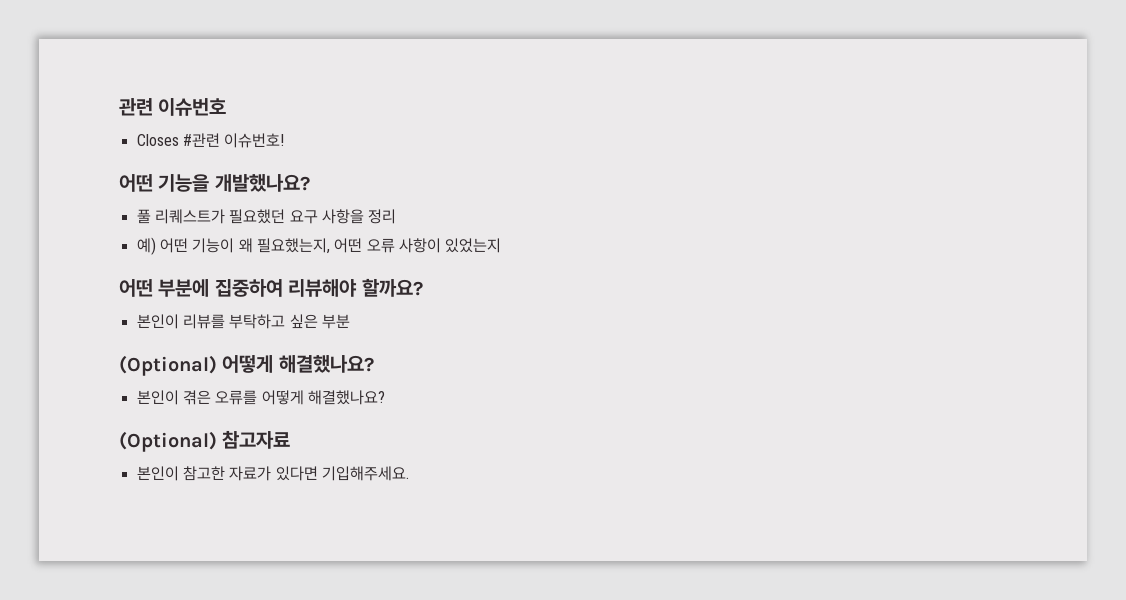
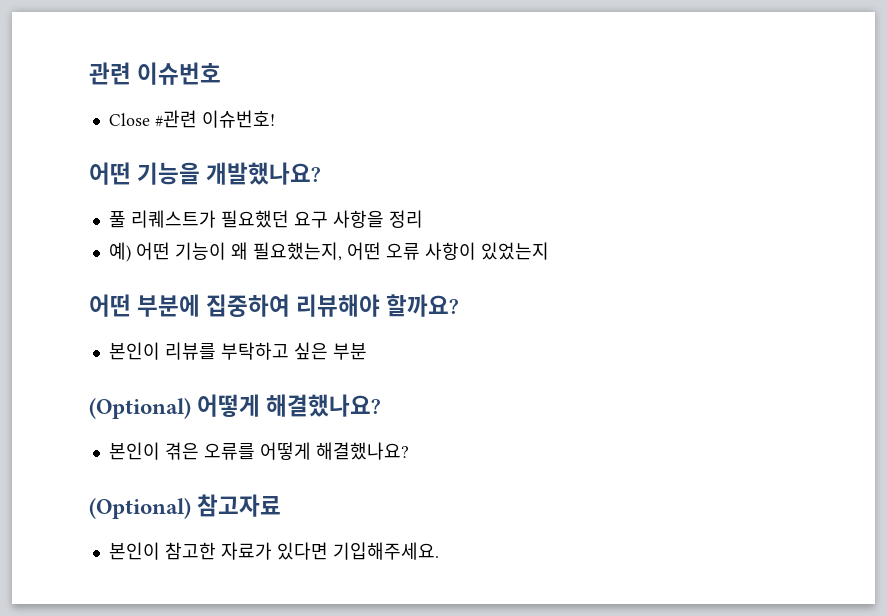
- Closes #관련 이슈번호!
+ Close #관련 이슈번호!

